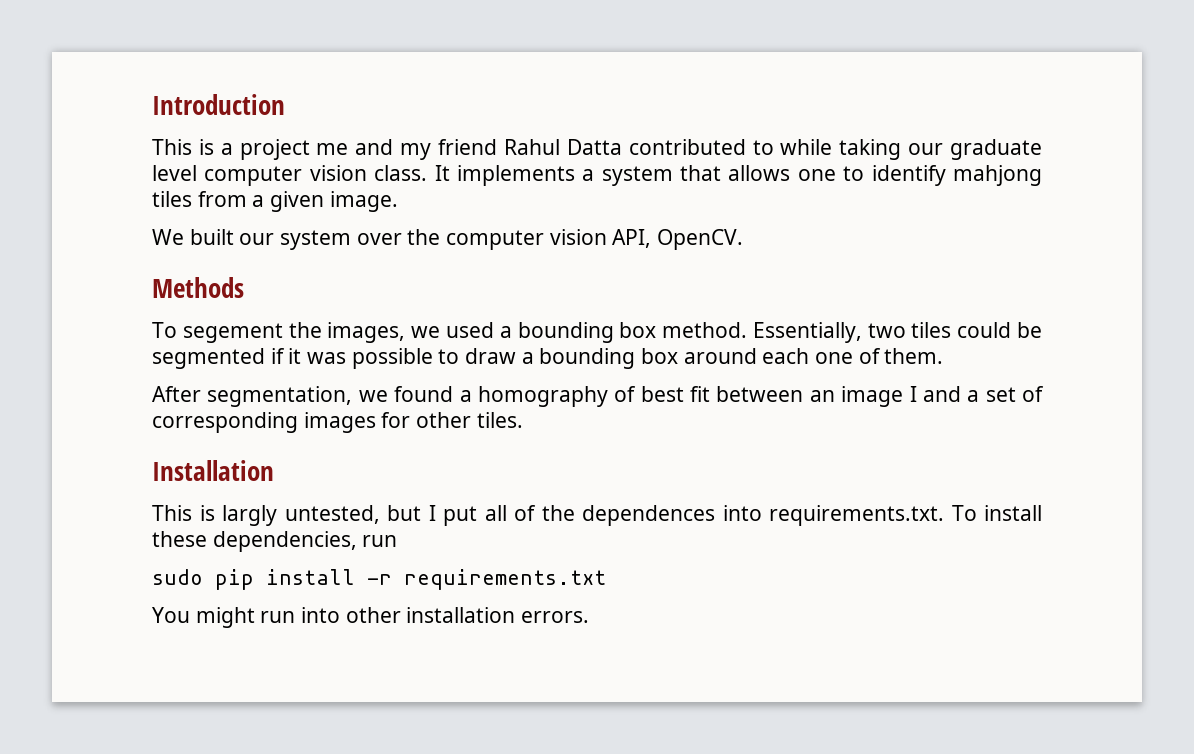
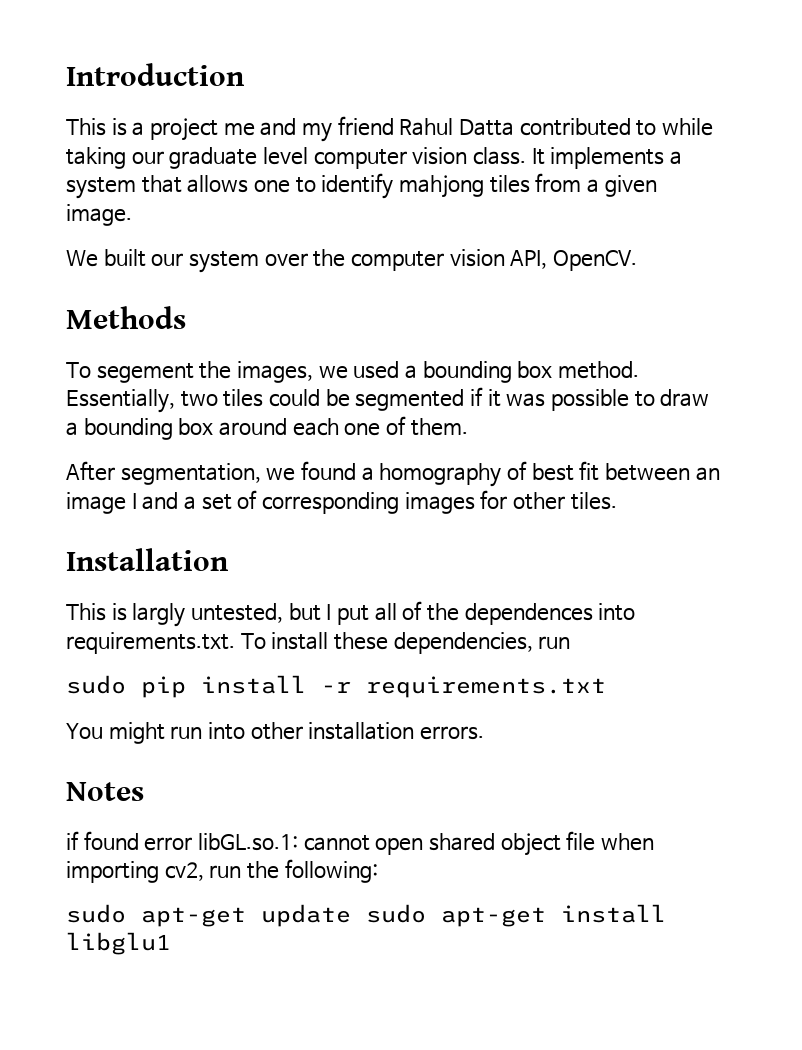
+ Notes
+ if found error libGL.so.1: cannot open shared object file when importing cv2, run the following:
+ sudo apt-get update sudo apt-get install libglu1

